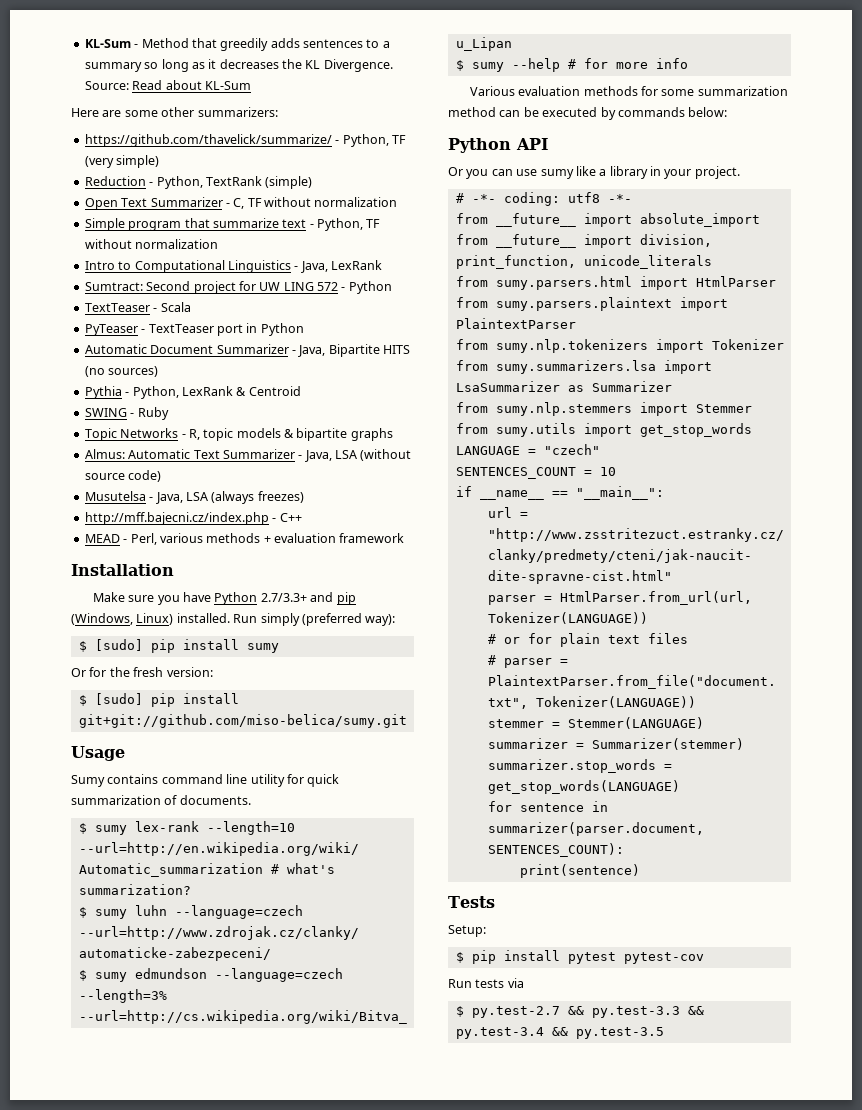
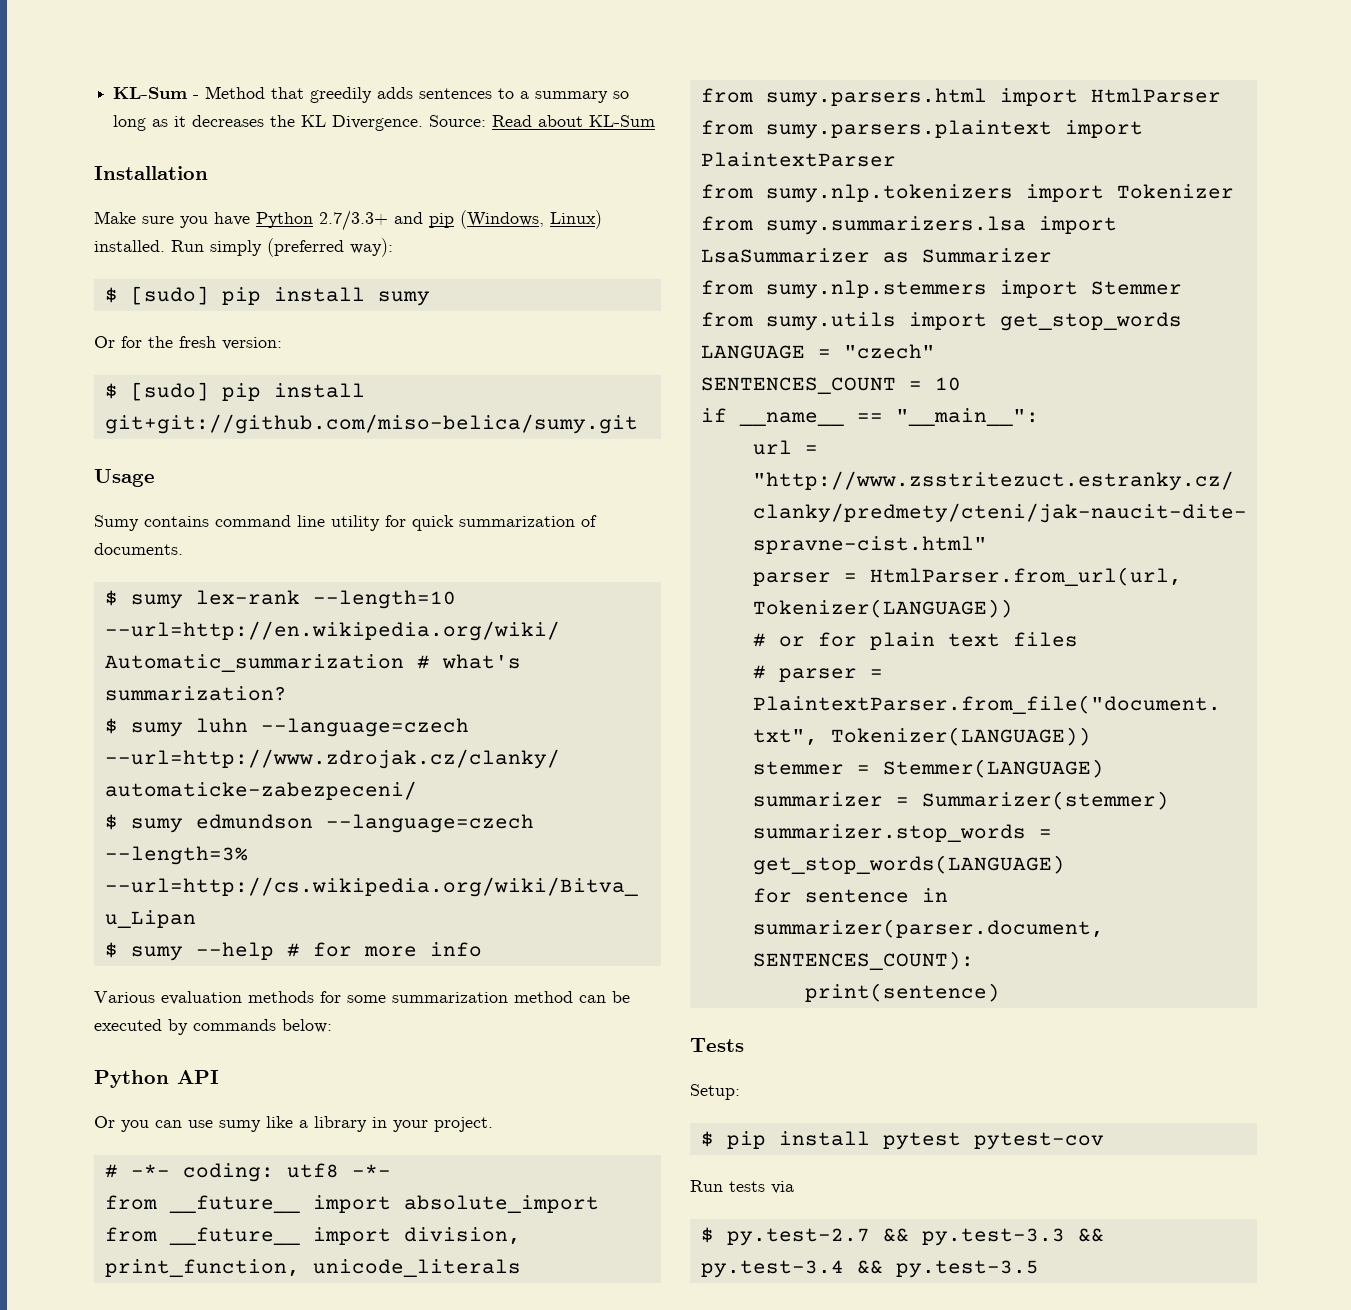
- Here are some other summarizers:
- https://github.com/thavelick/summarize/ - Python, TF (very simple)
- Reduction - Python, TextRank (simple)
- Open Text Summarizer - C, TF without normalization
- Simple program that summarize text - Python, TF without normalization
- Intro to Computational Linguistics - Java, LexRank
- Sumtract: Second project for UW LING 572 - Python
- TextTeaser - Scala
- PyTeaser - TextTeaser port in Python
- Automatic Document Summarizer - Java, Bipartite HITS (no sources)
- Pythia - Python, LexRank & Centroid
- SWING - Ruby
- Topic Networks - R, topic models & bipartite graphs
- Almus: Automatic Text Summarizer - Java, LSA (without source code)
- Musutelsa - Java, LSA (always freezes)
- http://mff.bajecni.cz/index.php - C++
- MEAD - Perl, various methods + evaluation framework

